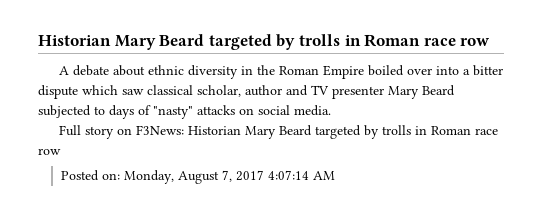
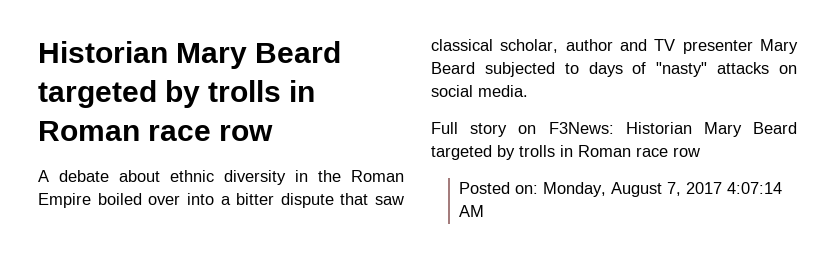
- A debate about ethnic diversity in the Roman Empire boiled over into a bitter dispute which saw classical scholar, author and TV presenter Mary Beard subjected to days of "nasty" attacks on social media.
+ A debate about ethnic diversity in the Roman Empire boiled over into a bitter dispute that saw classical scholar, author and TV presenter Mary Beard subjected to days of "nasty" attacks on social media.

